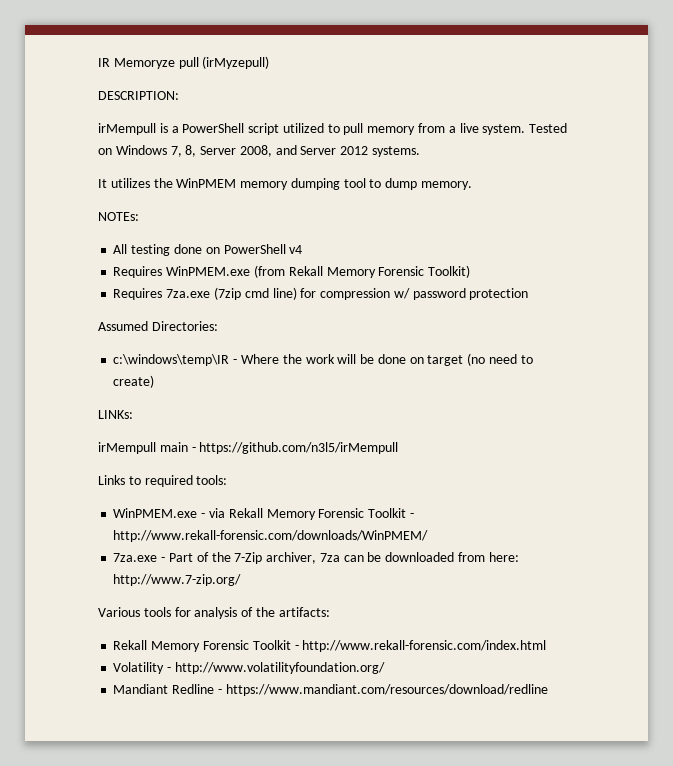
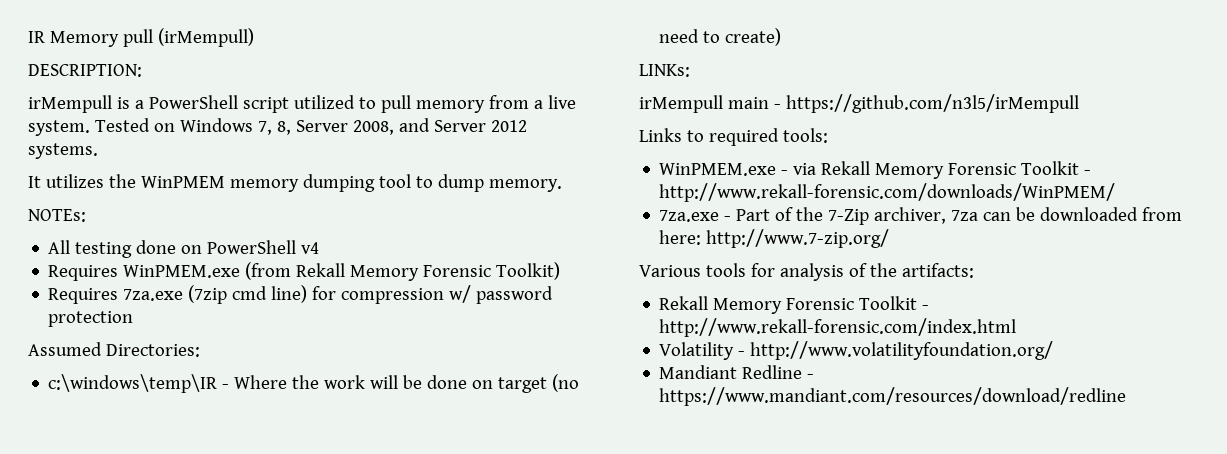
- IR Memoryze pull (irMyzepull)
+ IR Memory pull (irMempull)

